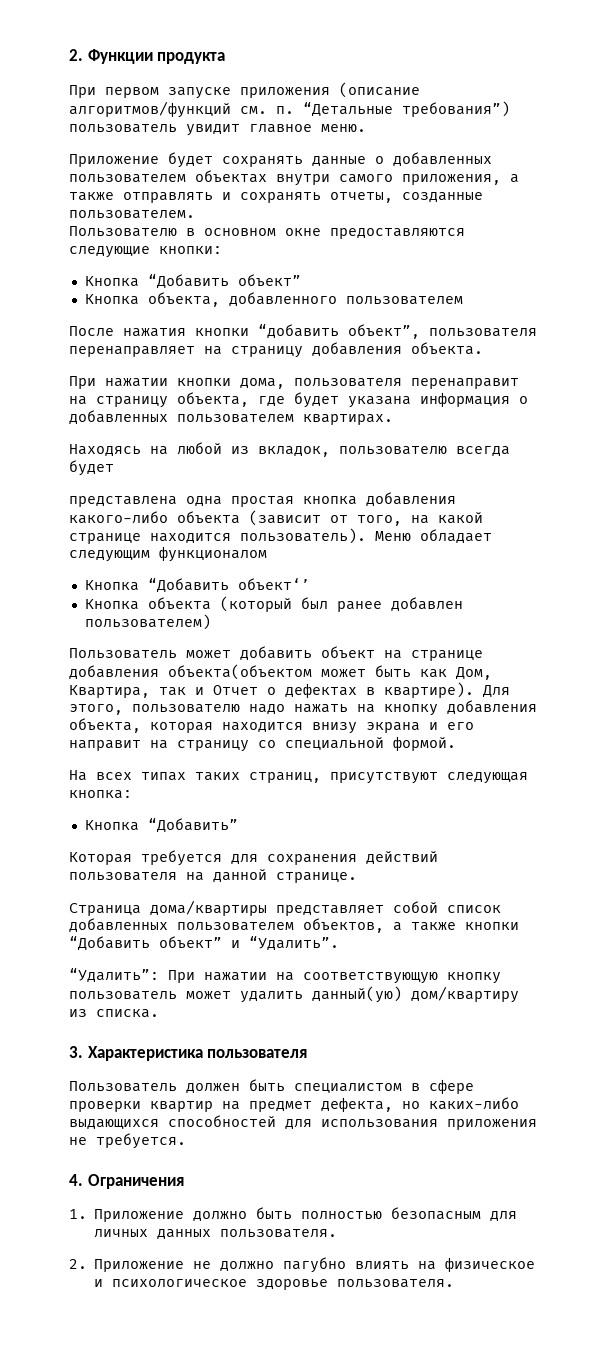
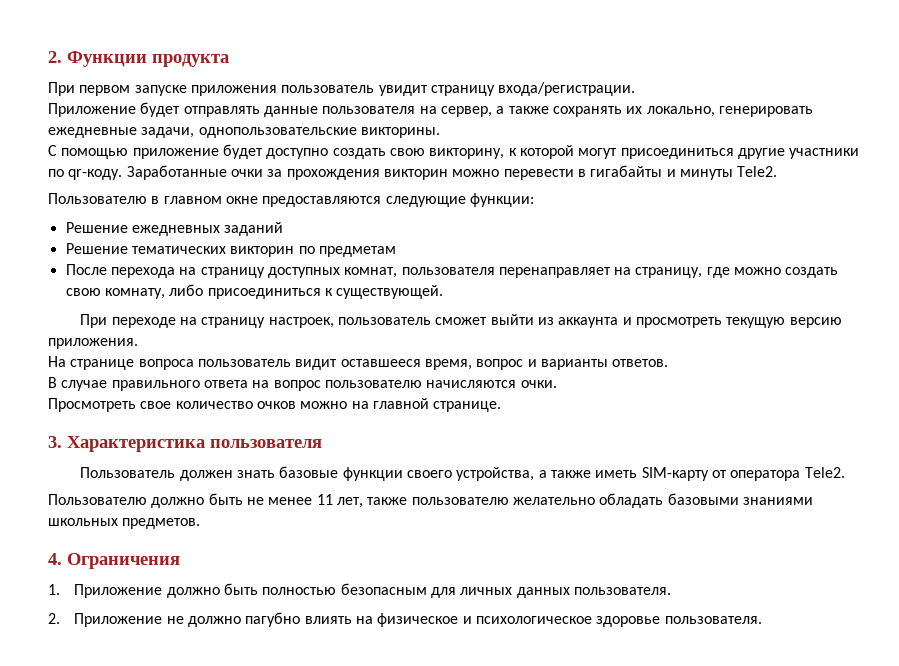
- При первом запуске приложения (описание алгоритмов/функций см. п. “Детальные требования”) пользователь увидит главное меню.
- Приложение будет сохранять данные о добавленных пользователем объектах внутри самого приложения, а также отправлять и сохранять отчеты, созданные пользователем.
+ При первом запуске приложения пользователь увидит страницу входа/регистрации.
+ Приложение будет отправлять данные пользователя на сервер, а также сохранять их локально, генерировать ежедневные задачи, однопользовательские викторины.
+ С помощью приложение будет доступно создать свою викторину, к которой могут присоединиться другие участники по qr-коду. Заработанные очки за прохождения викторин можно перевести в гигабайты и минуты Tele2.
- Пользователю в основном окне предоставляются следующие кнопки:
- Кнопка “Добавить объект”
- Кнопка объекта, добавленного пользователем
- После нажатия кнопки “добавить объект”, пользователя перенаправляет на страницу добавления объекта.
- При нажатии кнопки дома, пользователя перенаправит на страницу объекта, где будет указана информация о добавленных пользователем квартирах.
- Находясь на любой из вкладок, пользователю всегда будет
- представлена одна простая кнопка добавления какого-либо объекта (зависит от того, на какой странице находится пользователь). Меню обладает следующим функционалом
- Кнопка “Добавить объект‘’
- Кнопка объекта (который был ранее добавлен пользователем)
- Пользователь может добавить объект на странице добавления объекта(объектом может быть как Дом, Квартира, так и Отчет о дефектах в квартире). Для этого, пользователю надо нажать на кнопку добавления объекта, которая находится внизу экрана и его направит на страницу со специальной формой.
- На всех типах таких страниц, присутствуют следующая кнопка:
- Кнопка “Добавить”
- Которая требуется для сохранения действий пользователя на данной странице.
- Страница дома/квартиры представляет собой список добавленных пользователем объектов, а также кнопки “Добавить объект” и “Удалить”.
- “Удалить”: При нажатии на соответствующую кнопку пользователь может удалить данный(ую) дом/квартиру из списка.
+ Пользователю в главном окне предоставляются следующие функции:
+ Решение ежедневных заданий
+ Решение тематических викторин по предметам
+ После перехода на страницу доступных комнат, пользователя перенаправляет на страницу, где можно создать свою комнату, либо присоединиться к существующей.
+ При переходе на страницу настроек, пользователь сможет выйти из аккаунта и просмотреть текущую версию приложения.
+ На странице вопроса пользователь видит оставшееся время, вопрос и варианты ответов.
+ В случае правильного ответа на вопрос пользователю начисляются очки.
+ Просмотреть свое количество очков можно на главной странице.
- Пользователь должен быть специалистом в сфере проверки квартир на предмет дефекта, но каких-либо выдающихся способностей для использования приложения не требуется.
+ Пользователь должен знать базовые функции своего устройства, а также иметь SIM-карту от оператора Tele2.
+ Пользователю должно быть не менее 11 лет, также пользователю желательно обладать базовыми знаниями школьных предметов.

